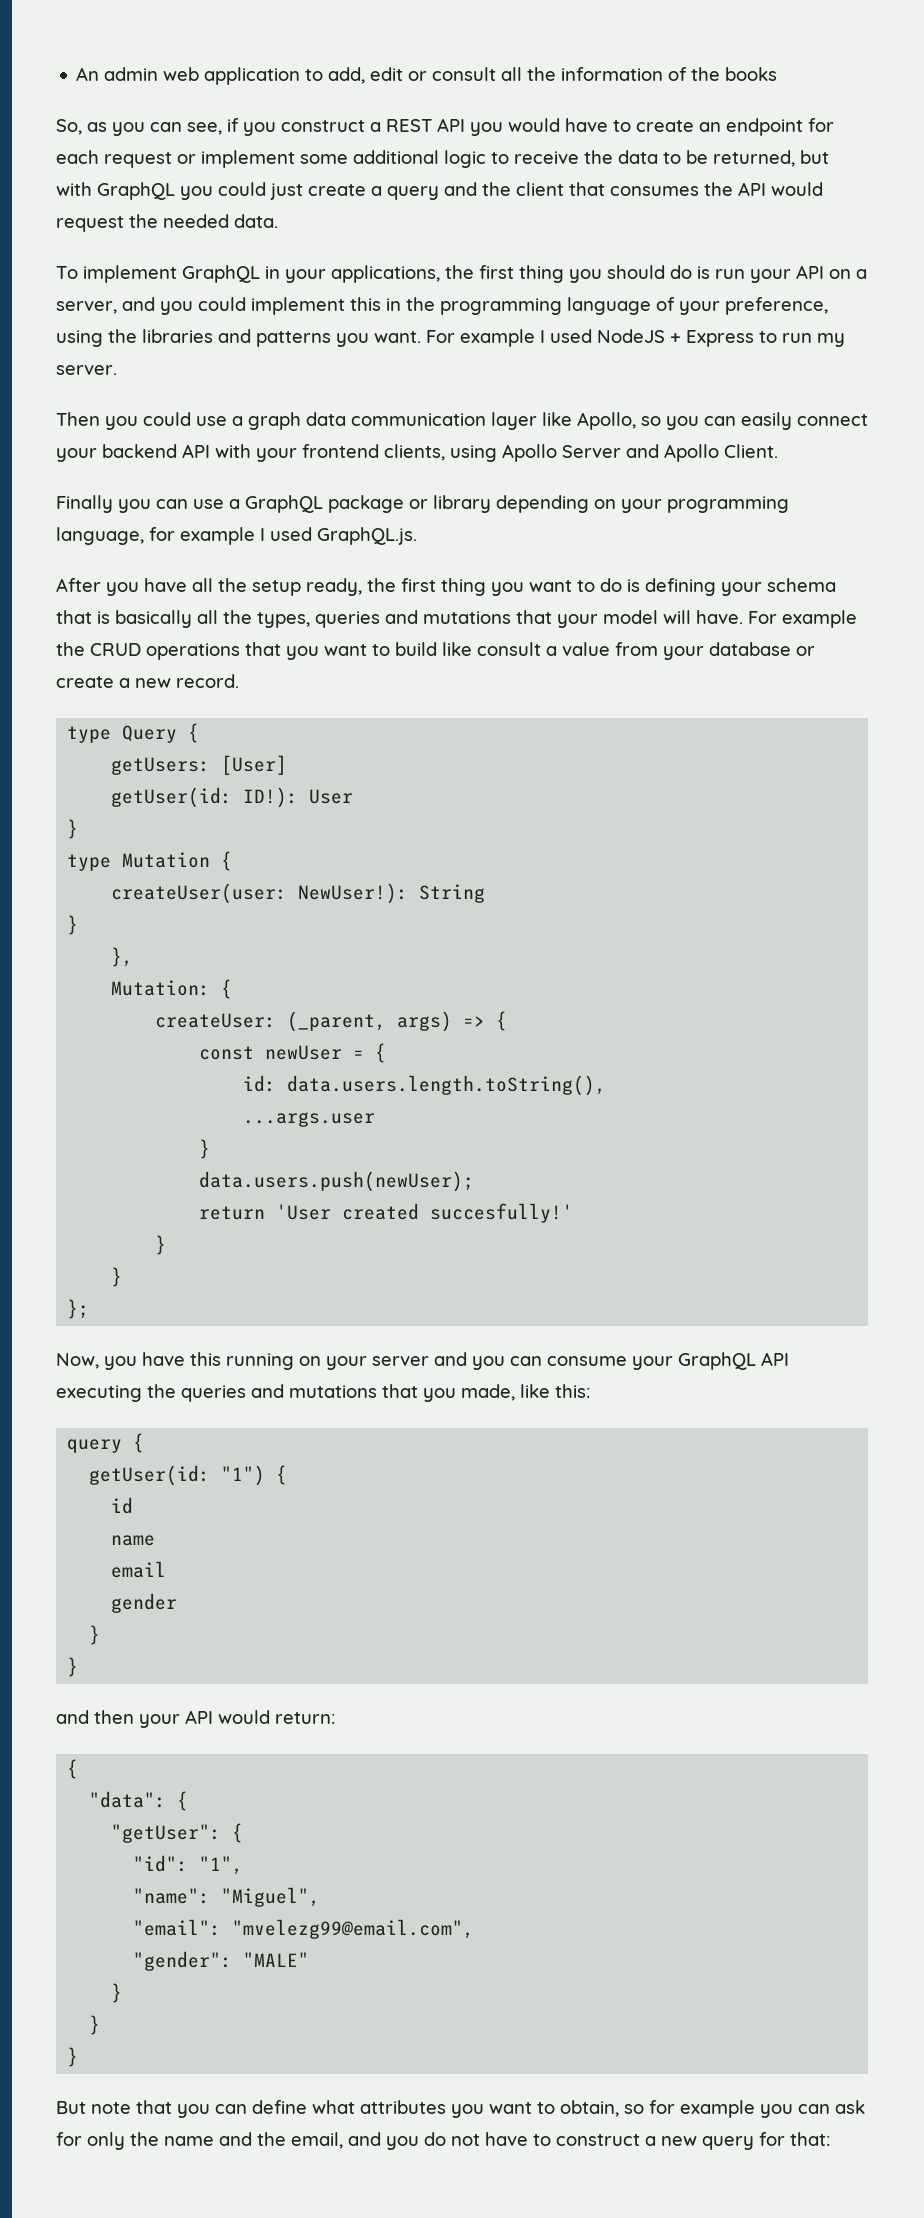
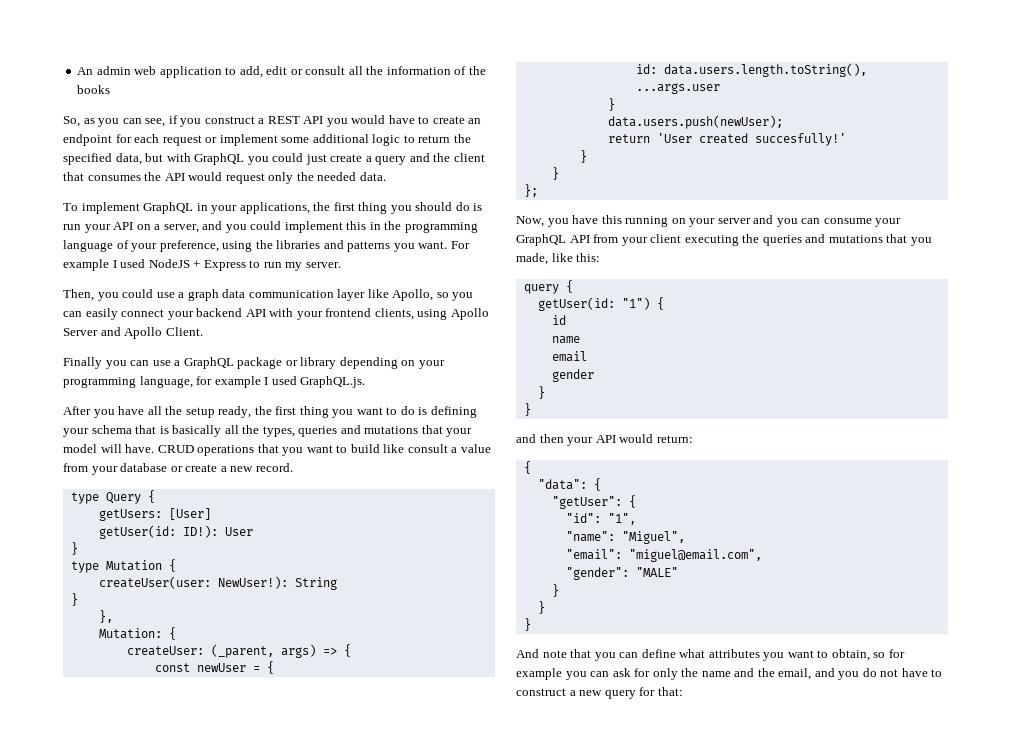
- So, as you can see, if you construct a REST API you would have to create an endpoint for each request or implement some additional logic to receive the data to be returned, but with GraphQL you could just create a query and the client that consumes the API would request the needed data.
+ So, as you can see, if you construct a REST API you would have to create an endpoint for each request or implement some additional logic to return the specified data, but with GraphQL you could just create a query and the client that consumes the API would request only the needed data.
- Then you could use a graph data communication layer like Apollo, so you can easily connect your backend API with your frontend clients, using Apollo Server and Apollo Client.
+ Then, you could use a graph data communication layer like Apollo, so you can easily connect your backend API with your frontend clients, using Apollo Server and Apollo Client.
- For example the CRUD operations that you want to build like consult a value from your database or create a new record.
+ CRUD operations that you want to build like consult a value from your database or create a new record.
- Now, you have this running on your server and you can consume your GraphQL API executing the queries and mutations that you made, like this:
+ Now, you have this running on your server and you can consume your GraphQL API from your client executing the queries and mutations that you made, like this:
- "email": "mvelezg99@email.com",
+ "email": "miguel@email.com",
- But note that you can define what attributes you want to obtain, so for example you can ask for only the name and the email, and you do not have to construct a new query for that:
+ And note that you can define what attributes you want to obtain, so for example you can ask for only the name and the email, and you do not have to construct a new query for that:

